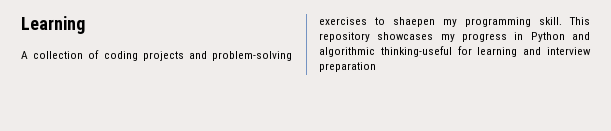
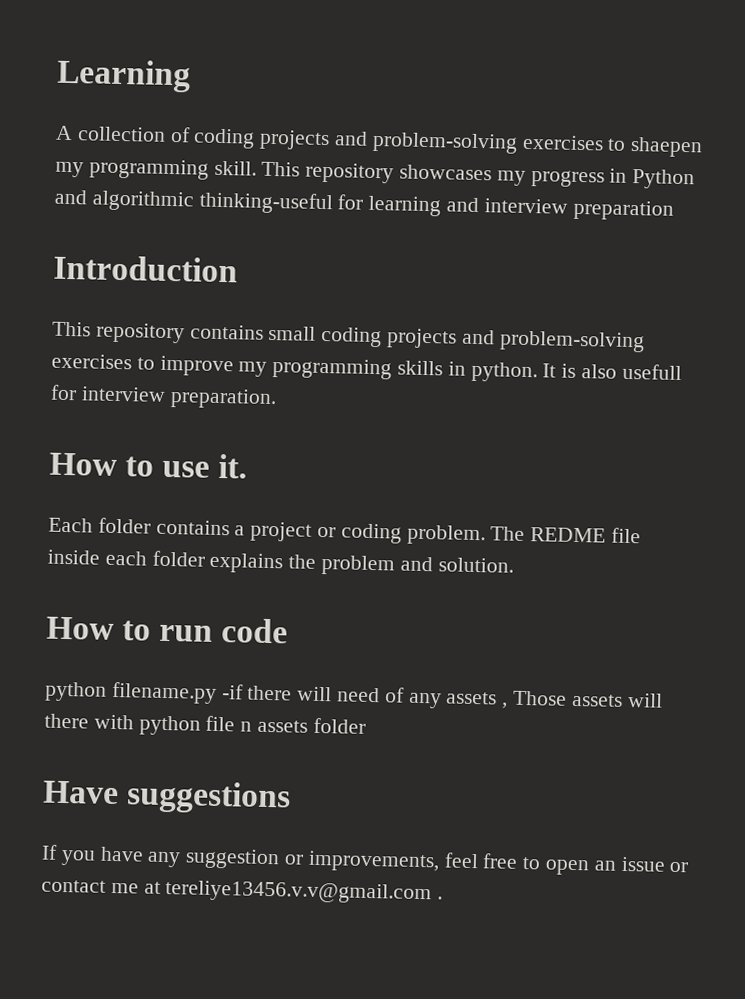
+ Introduction
+ This repository contains small coding projects and problem-solving exercises to improve my programming skills in python. It is also usefull for interview preparation.
+ How to use it.
+ Each folder contains a project or coding problem. The REDME file inside each folder explains the problem and solution.
+ How to run code
+ python filename.py -if there will need of any assets , Those assets will there with python file n assets folder
+ Have suggestions
+ If you have any suggestion or improvements, feel free to open an issue or contact me at tereliye13456.v.v@gmail.com .

